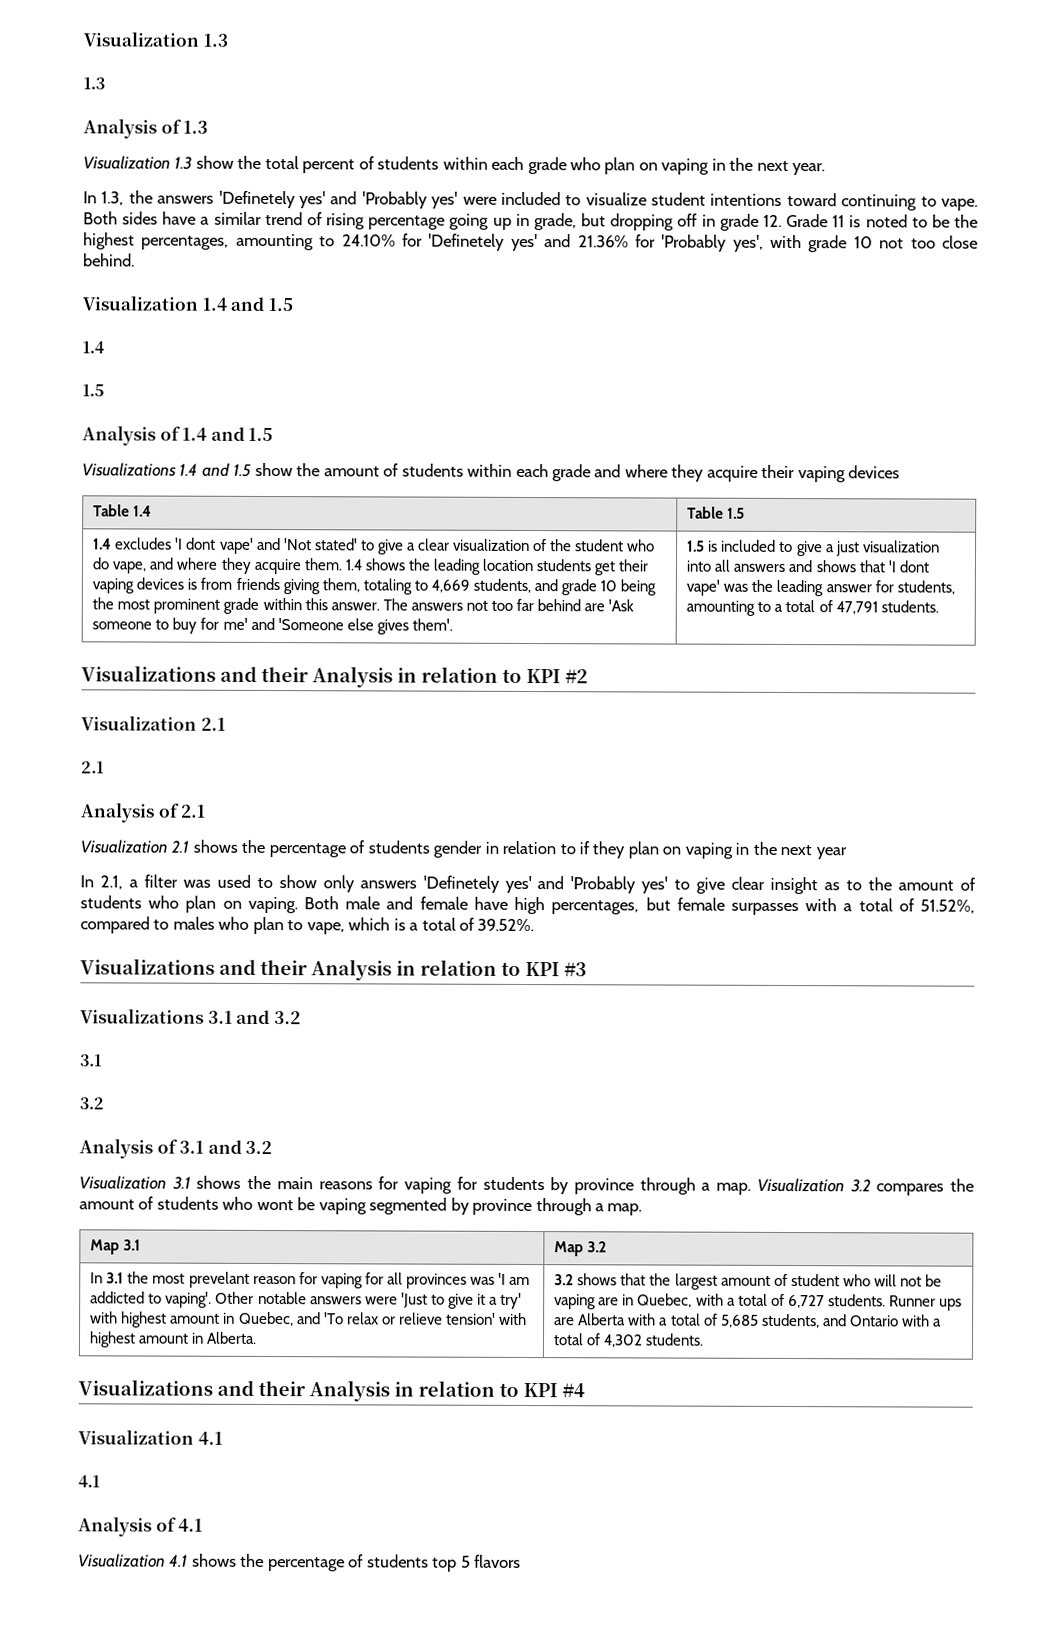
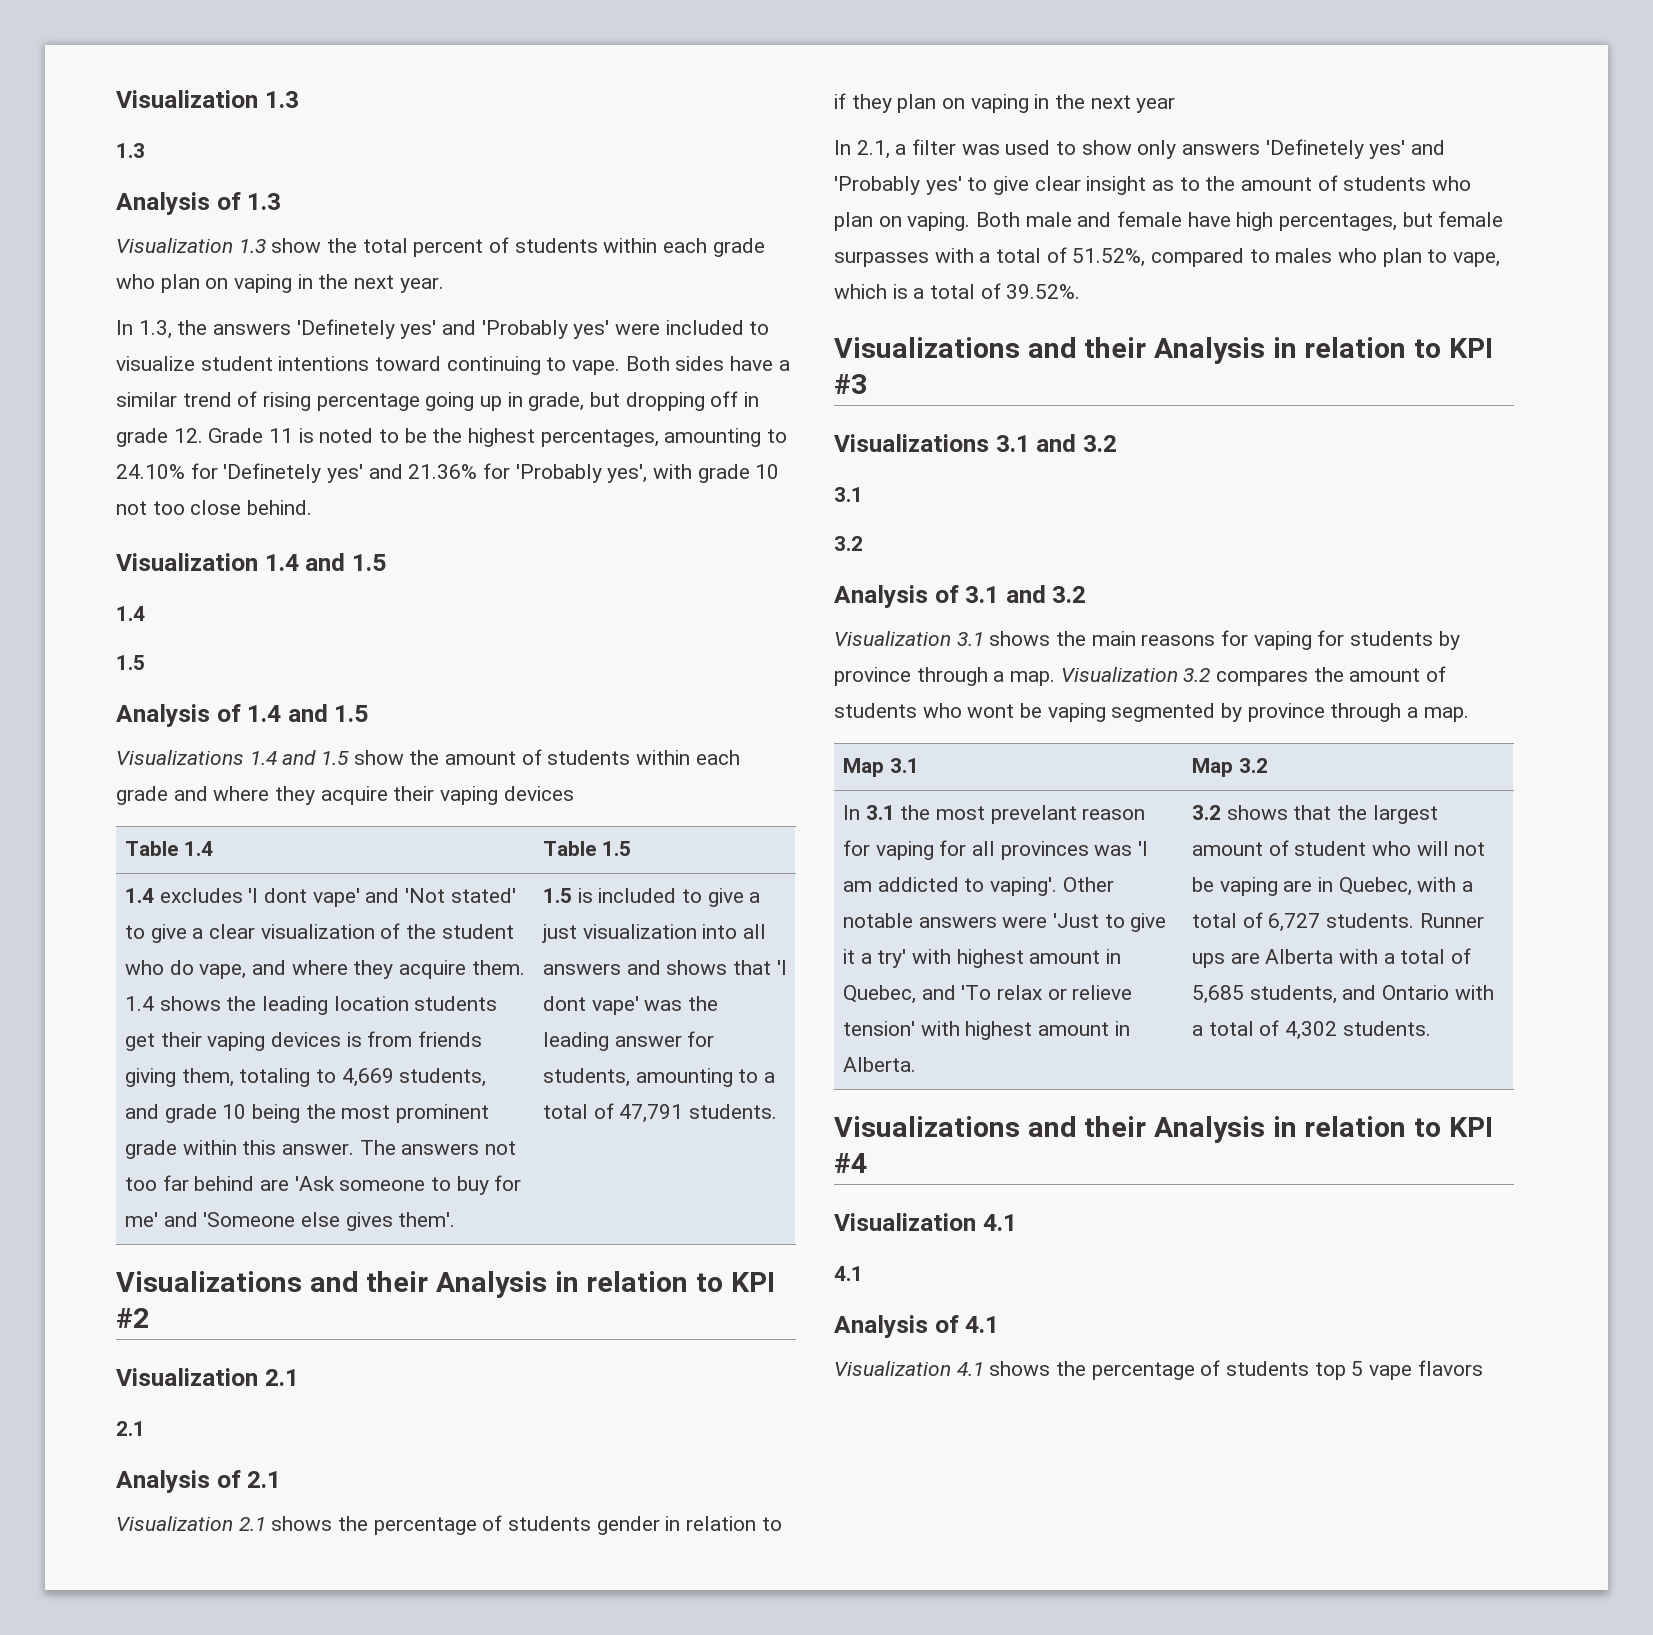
- Visualization 4.1 shows the percentage of students top 5 flavors
+ Visualization 4.1 shows the percentage of students top 5 vape flavors

